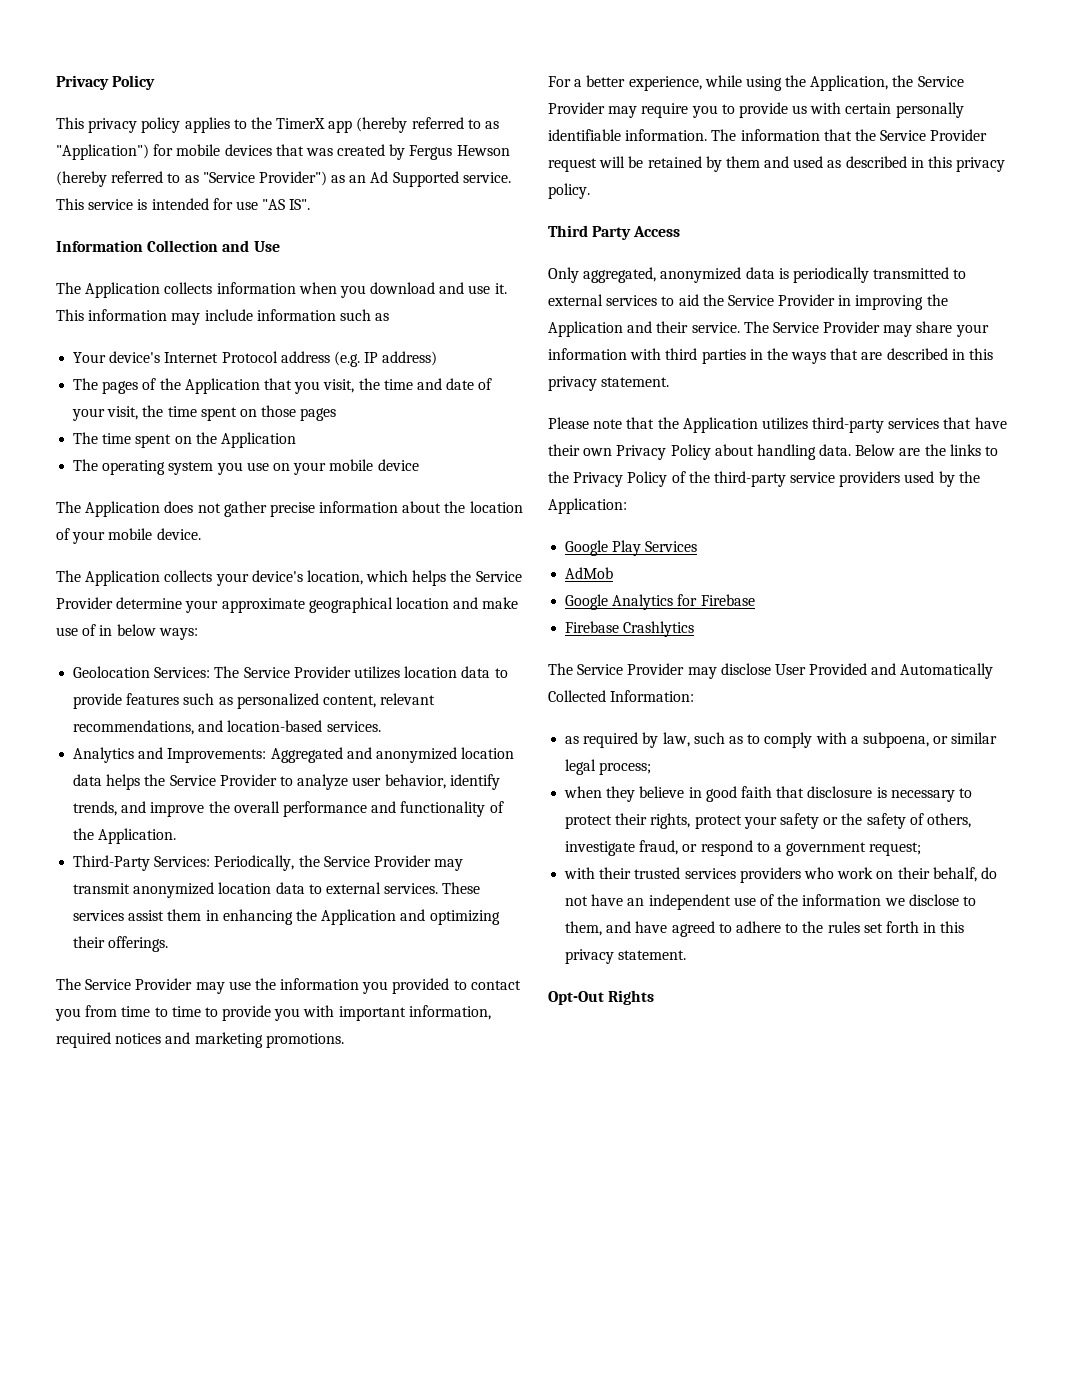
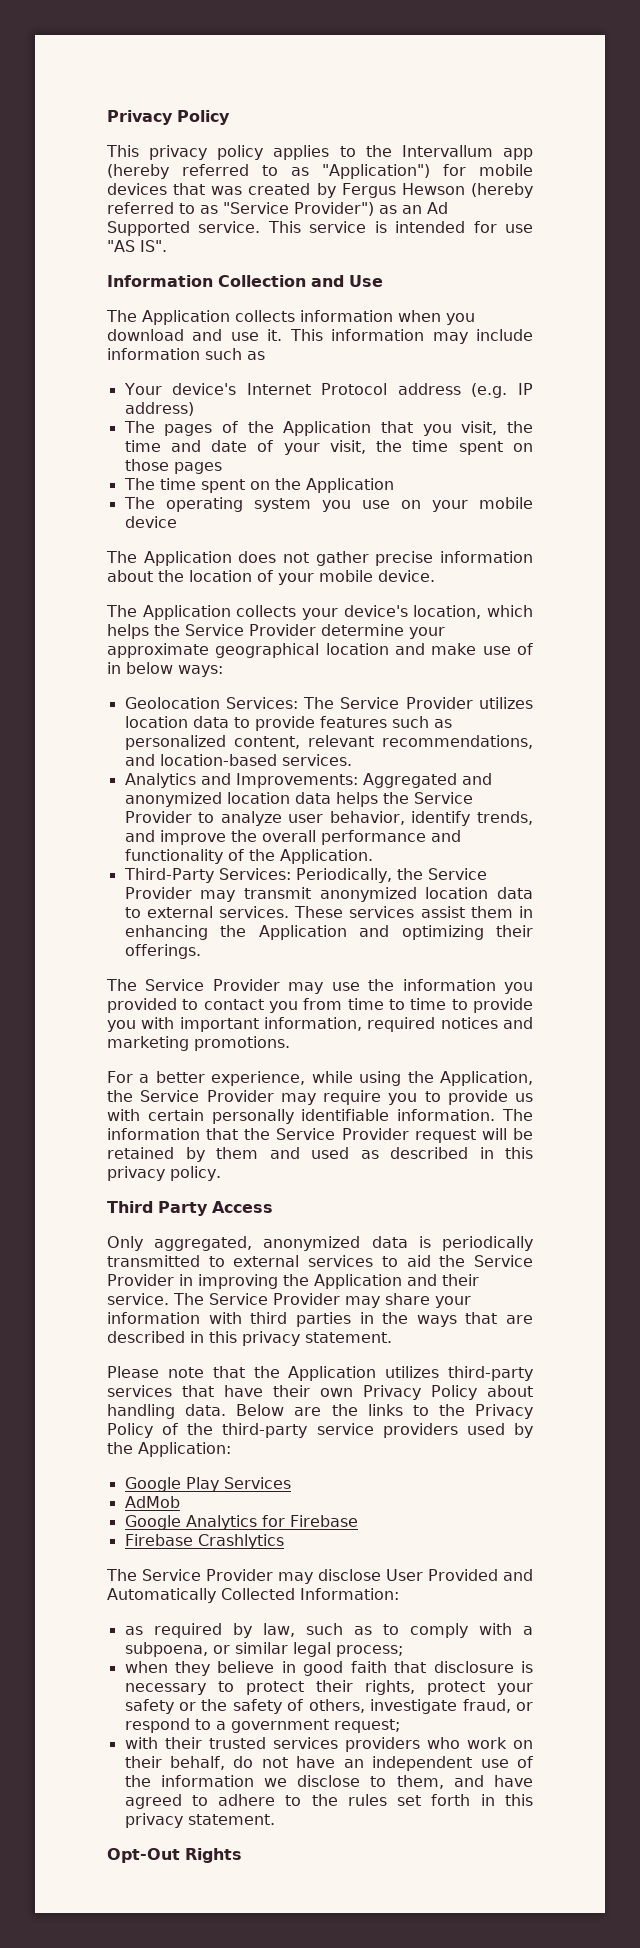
- This privacy policy applies to the TimerX app (hereby referred to as "Application") for mobile devices that was created by Fergus Hewson (hereby referred to as "Service Provider") as an Ad Supported service.
+ This privacy policy applies to the Intervallum app (hereby referred to as "Application") for mobile devices that was created by Fergus Hewson (hereby referred to as "Service Provider") as an Ad Supported service.

